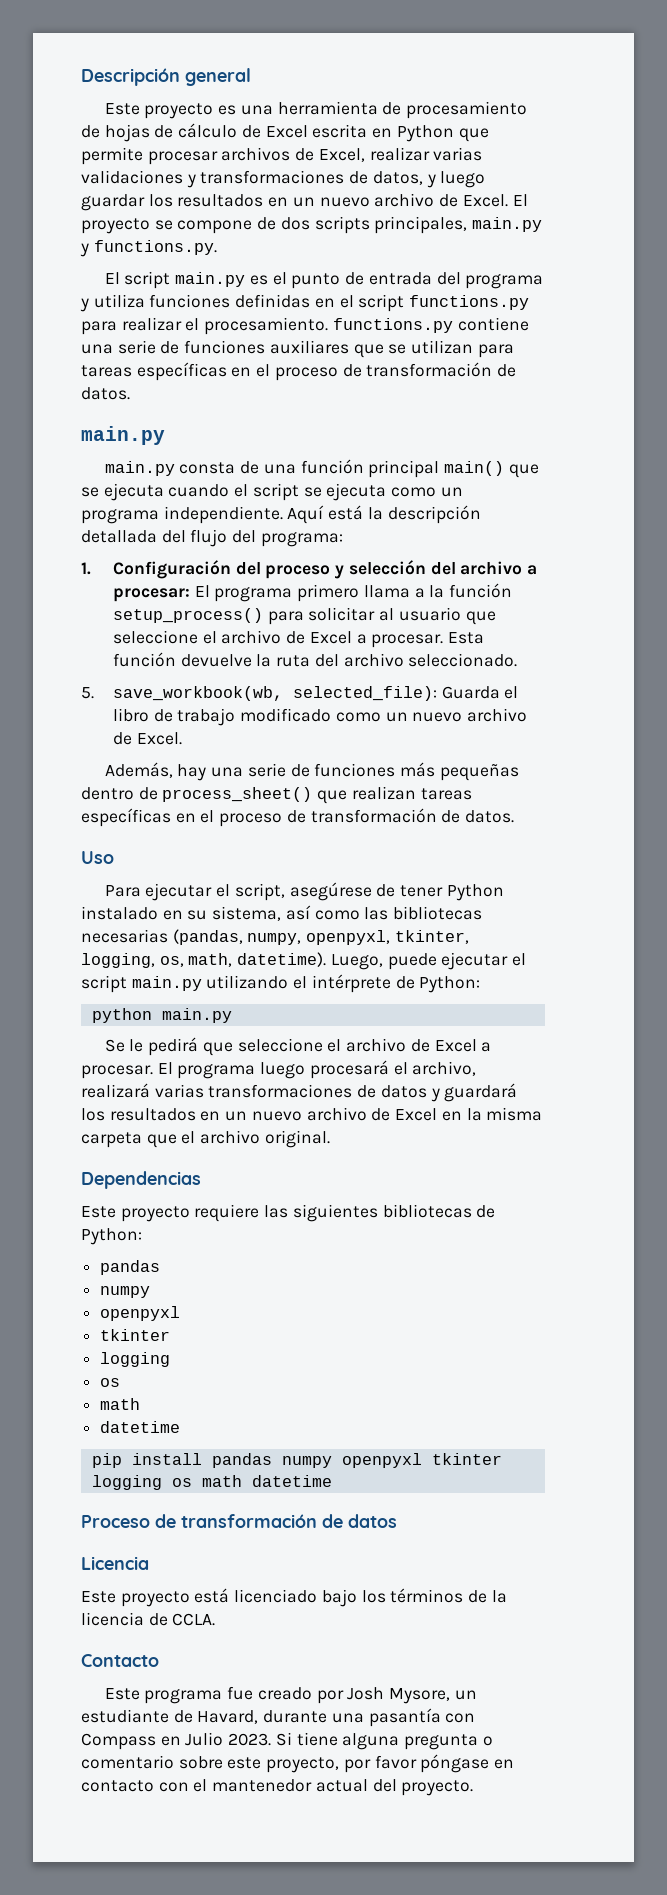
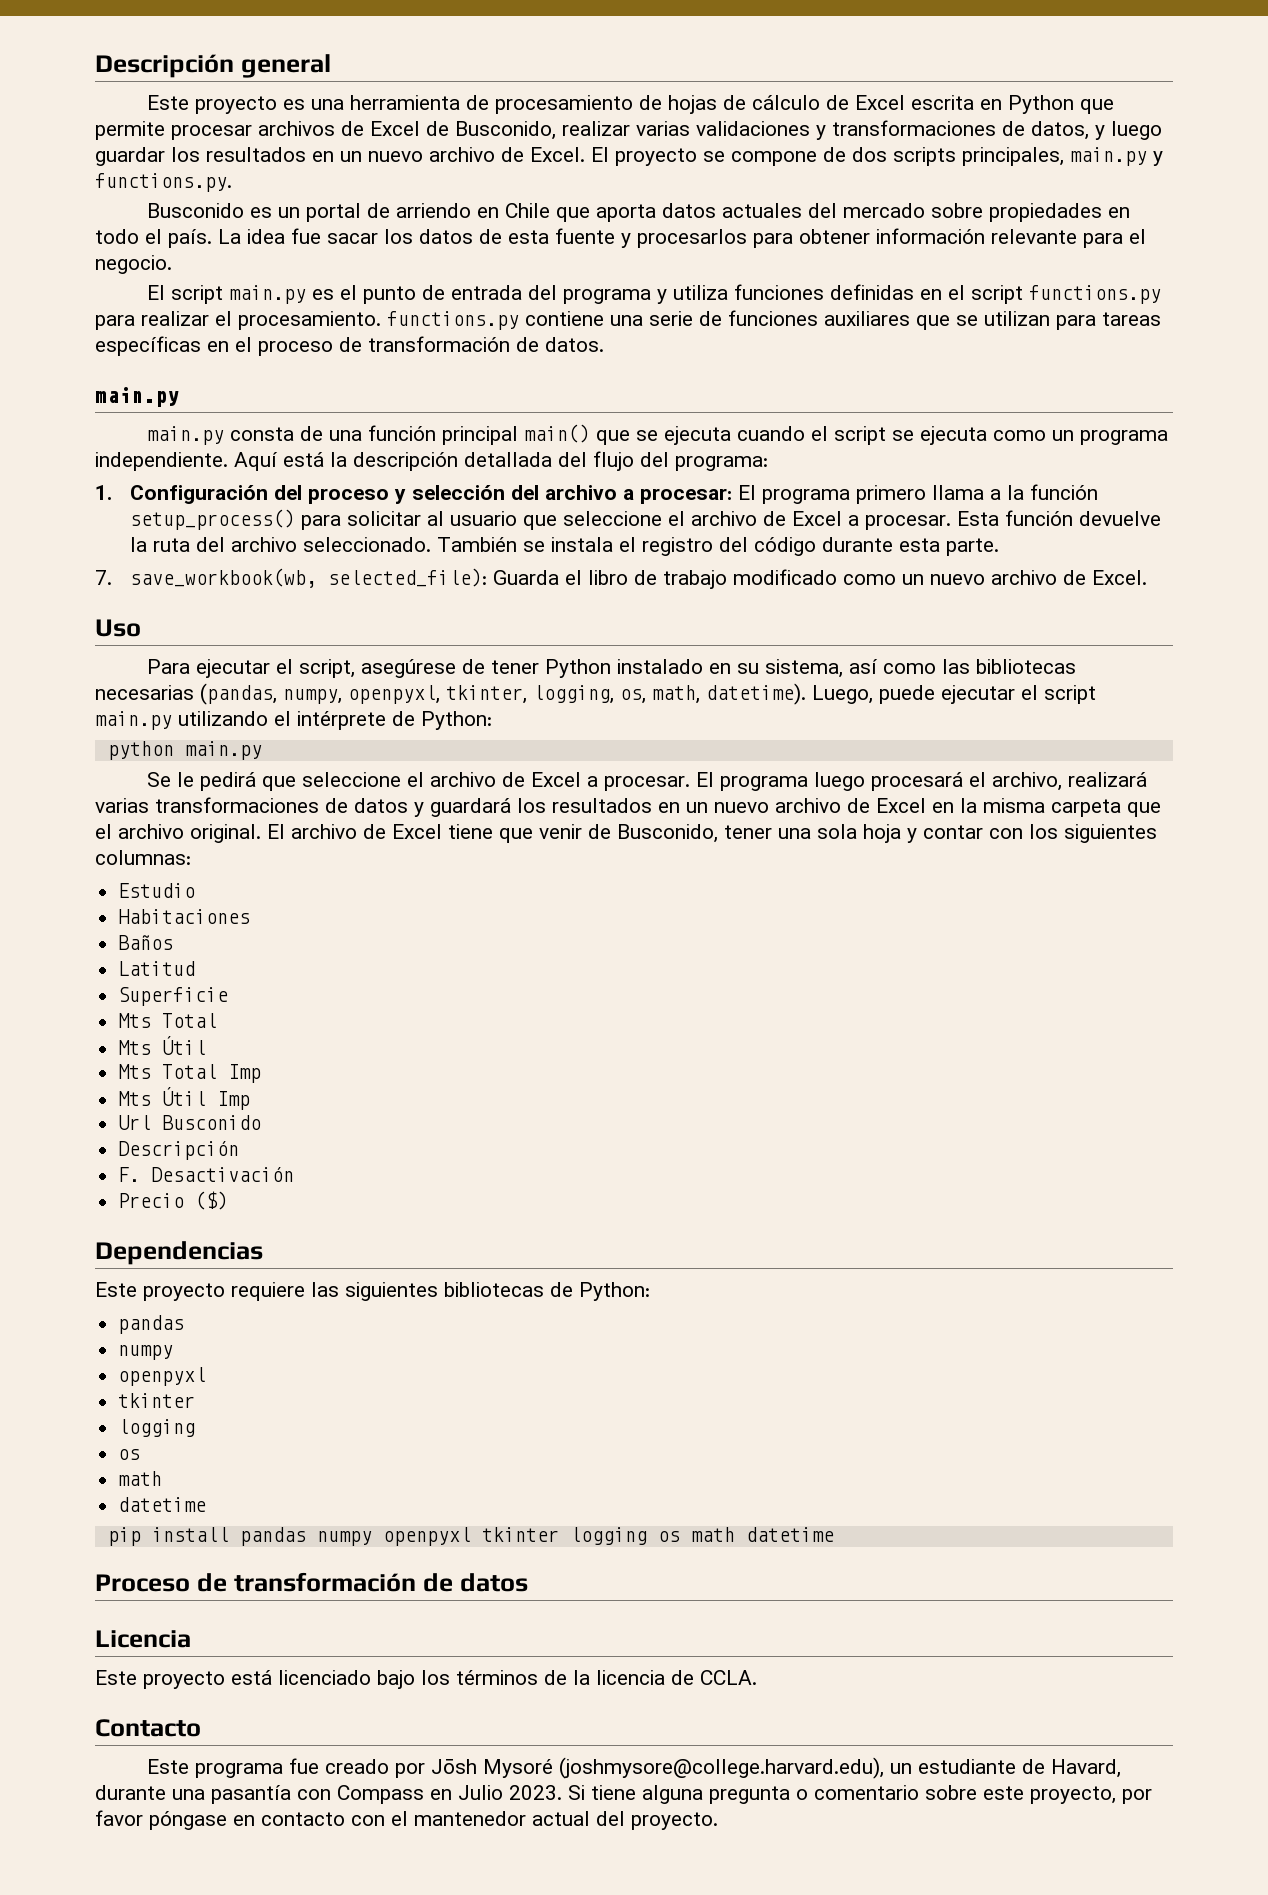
- Este proyecto es una herramienta de procesamiento de hojas de cálculo de Excel escrita en Python que permite procesar archivos de Excel, realizar varias validaciones y transformaciones de datos, y luego guardar los resultados en un nuevo archivo de Excel.
+ Este proyecto es una herramienta de procesamiento de hojas de cálculo de Excel escrita en Python que permite procesar archivos de Excel de Busconido, realizar varias validaciones y transformaciones de datos, y luego guardar los resultados en un nuevo archivo de Excel.
+ Busconido es un portal de arriendo en Chile que aporta datos actuales del mercado sobre propiedades en todo el país. La idea fue sacar los datos de esta fuente y procesarlos para obtener información relevante para el negocio.
- Esta función devuelve la ruta del archivo seleccionado.
- 5. save_workbook(wb, selected_file): Guarda el libro de trabajo modificado como un nuevo archivo de Excel.
+ Esta función devuelve la ruta del archivo seleccionado. También se instala el registro del código durante esta parte.
+ 7. save_workbook(wb, selected_file): Guarda el libro de trabajo modificado como un nuevo archivo de Excel.
- Además, hay una serie de funciones más pequeñas dentro de process_sheet() que realizan tareas específicas en el proceso de transformación de datos.
+ El archivo de Excel tiene que venir de Busconido, tener una sola hoja y contar con los siguientes columnas:
+ Estudio
+ Habitaciones
+ Baños
+ Latitud
+ Superficie
+ Mts Total
+ Mts Útil
+ Mts Total Imp
+ Mts Útil Imp
+ Url Busconido
+ Descripción
+ F. Desactivación
+ Precio ($)
- Este programa fue creado por Josh Mysore, un estudiante de Havard, durante una pasantía con Compass en Julio 2023.
+ Este programa fue creado por Jōsh Mysoré (joshmysore@college.harvard.edu), un estudiante de Havard, durante una pasantía con Compass en Julio 2023.

